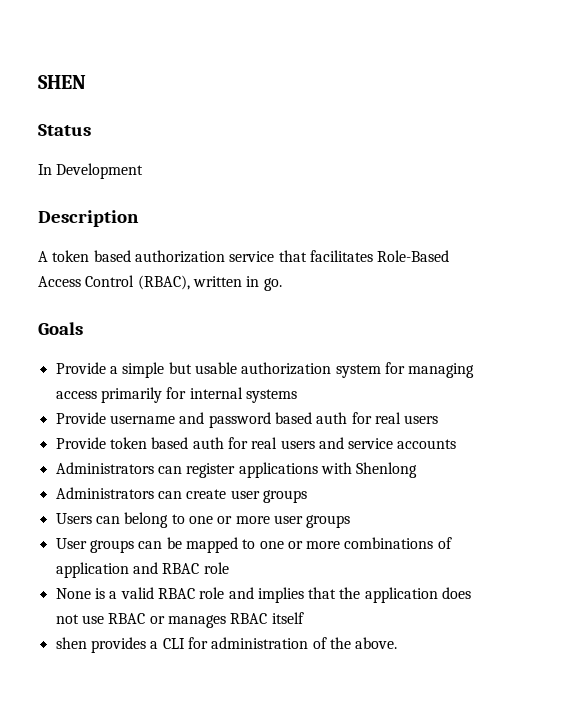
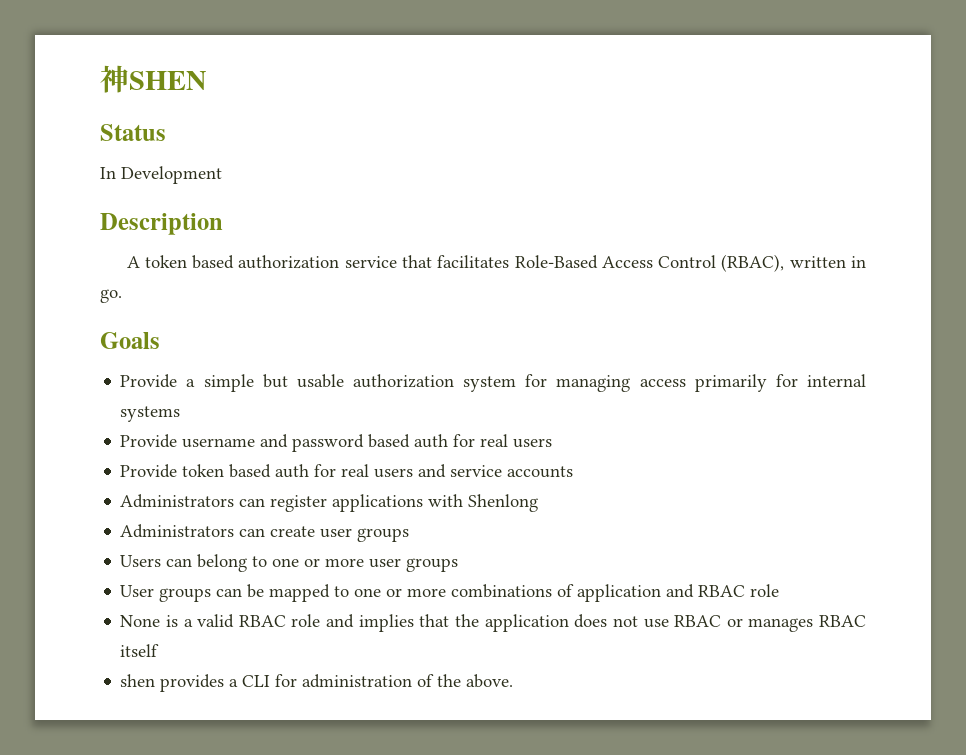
- SHEN
+ 神SHEN

